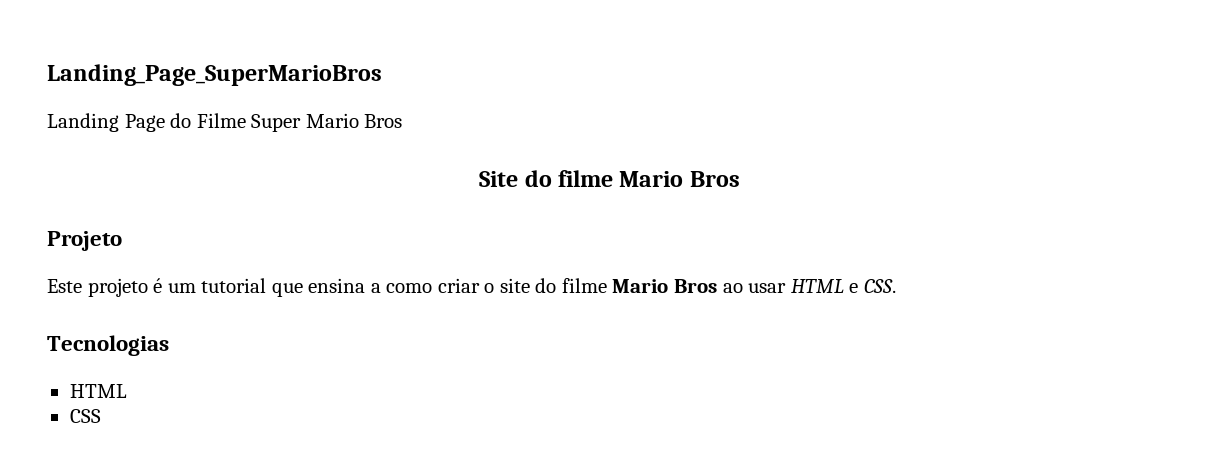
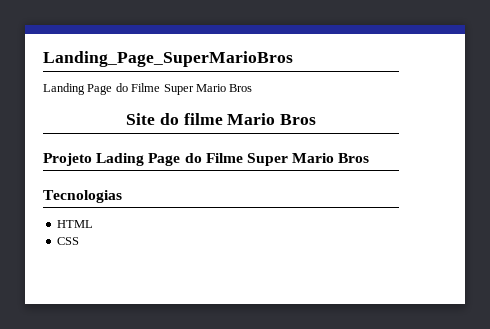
- Projeto
- Este projeto é um tutorial que ensina a como criar o site do filme Mario Bros ao usar HTML e CSS.
+ Projeto Lading Page do Filme Super Mario Bros

